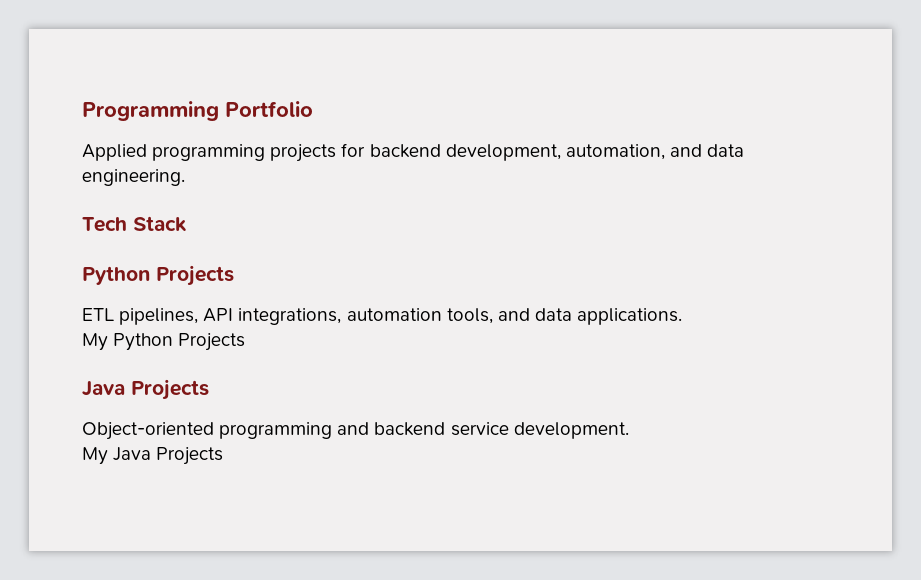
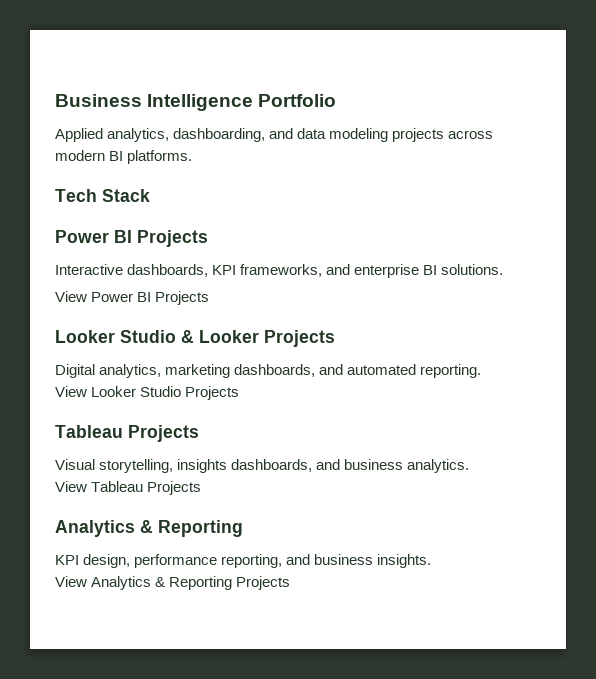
- Programming Portfolio
+ Business Intelligence Portfolio
- Applied programming projects for backend development, automation, and data engineering.
+ Applied analytics, dashboarding, and data modeling projects across modern BI platforms.
  Tech Stack
- Python Projects
- ETL pipelines, API integrations, automation tools, and data applications.
- My Python Projects
- Java Projects
- Object-oriented programming and backend service development.
- My Java Projects
+ Power BI Projects
+ Interactive dashboards, KPI frameworks, and enterprise BI solutions.
+ View Power BI Projects
+ Looker Studio & Looker Projects
+ Digital analytics, marketing dashboards, and automated reporting.
+ View Looker Studio Projects
+ Tableau Projects
+ Visual storytelling, insights dashboards, and business analytics.
+ View Tableau Projects
+ Analytics & Reporting
+ KPI design, performance reporting, and business insights.
+ View Analytics & Reporting Projects

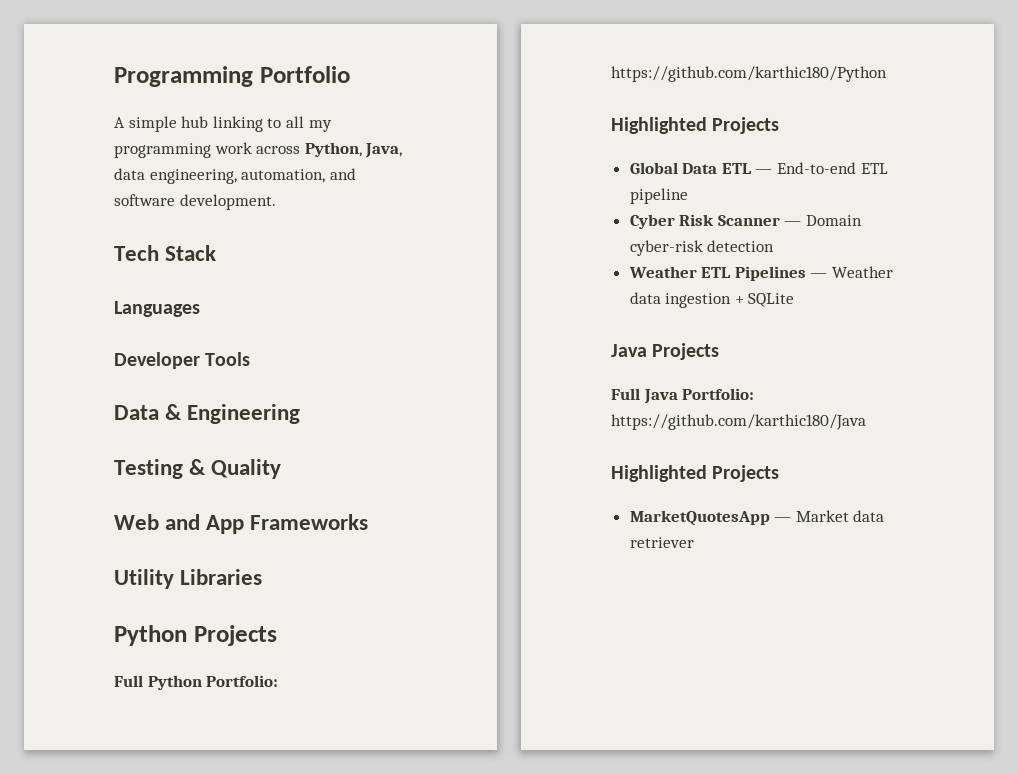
- Business Intelligence Portfolio
+ Programming Portfolio
- Applied analytics, dashboarding, and data modeling projects across modern BI platforms.
+ A simple hub linking to all my programming work across Python, Java, data engineering, automation, and software development.
  Tech Stack
- Power BI Projects
- Interactive dashboards, KPI frameworks, and enterprise BI solutions.
- View Power BI Projects
- Looker Studio & Looker Projects
- Digital analytics, marketing dashboards, and automated reporting.
- View Looker Studio Projects
- Tableau Projects
- Visual storytelling, insights dashboards, and business analytics.
- View Tableau Projects
- Analytics & Reporting
- KPI design, performance reporting, and business insights.
- View Analytics & Reporting Projects
+ Languages
+ Developer Tools
+ Data & Engineering
+ Testing & Quality
+ Web and App Frameworks
+ Utility Libraries
+ Python Projects
+ Full Python Portfolio: https://github.com/karthic180/Python
+ Highlighted Projects
+ Global Data ETL — End-to-end ETL pipeline
+ Cyber Risk Scanner — Domain cyber-risk detection
+ Weather ETL Pipelines — Weather data ingestion + SQLite
+ Java Projects
+ Full Java Portfolio: https://github.com/karthic180/Java
+ Highlighted Projects
+ MarketQuotesApp — Market data retriever

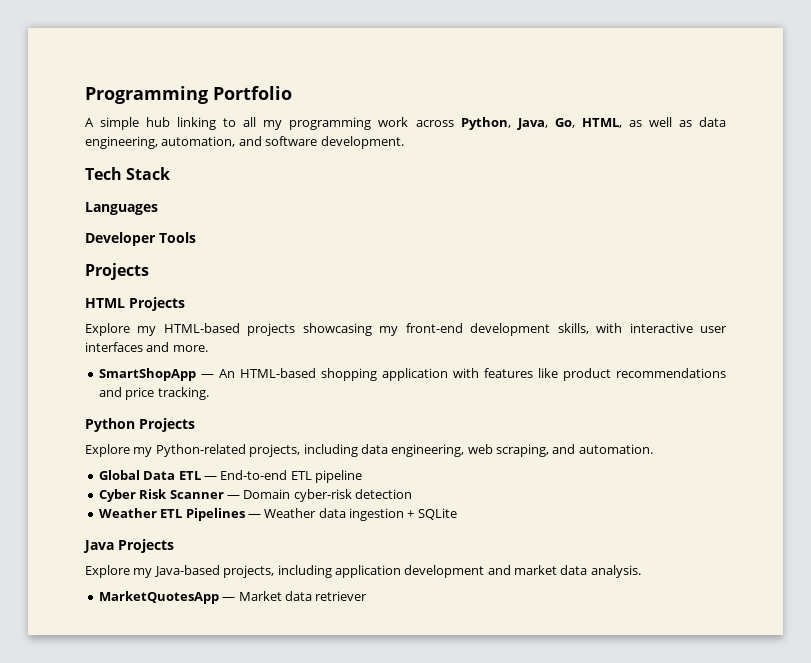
- A simple hub linking to all my programming work across Python, Java, data engineering, automation, and software development.
+ A simple hub linking to all my programming work across Python, Java, Go, HTML, as well as data engineering, automation, and software development.
  Developer Tools
- Data & Engineering
- Testing & Quality
- Web and App Frameworks
- Utility Libraries
+ Projects
+ HTML Projects
+ Explore my HTML-based projects showcasing my front-end development skills, with interactive user interfaces and more.
+ SmartShopApp — An HTML-based shopping application with features like product recommendations and price tracking.
  Python Projects
- Full Python Portfolio: https://github.com/karthic180/Python
- Highlighted Projects
+ Explore my Python-related projects, including data engineering, web scraping, and automation.
- Full Java Portfolio: https://github.com/karthic180/Java
- Highlighted Projects
+ Explore my Java-based projects, including application development and market data analysis.

